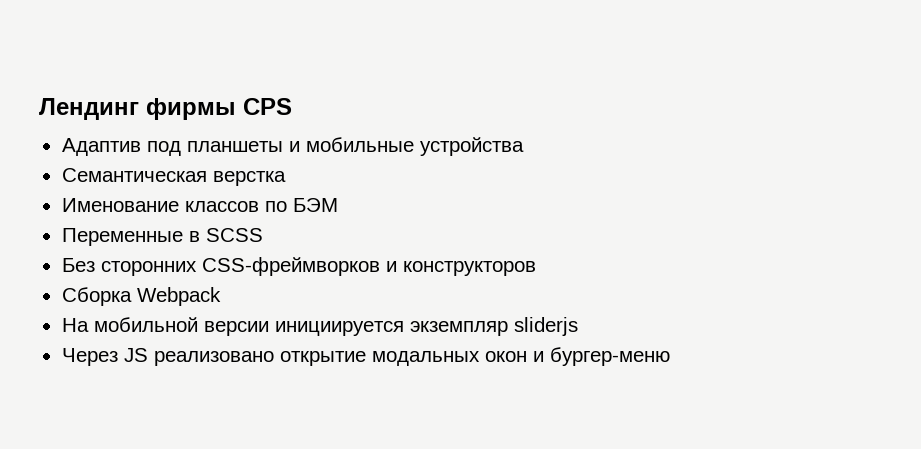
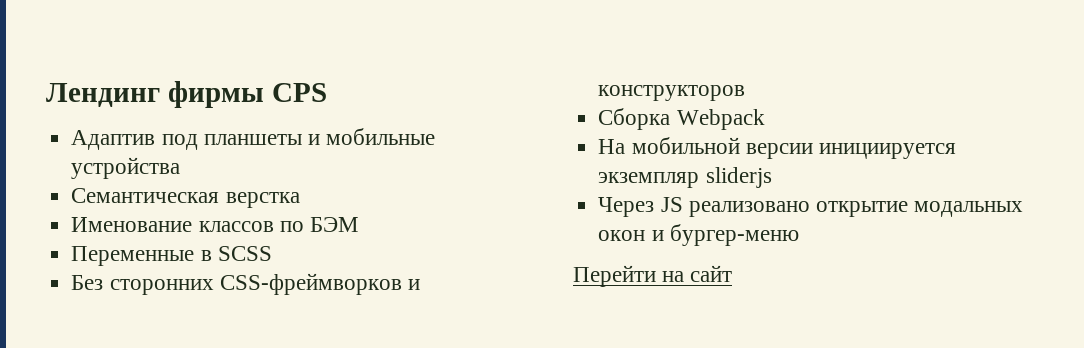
+ Перейти на сайт

